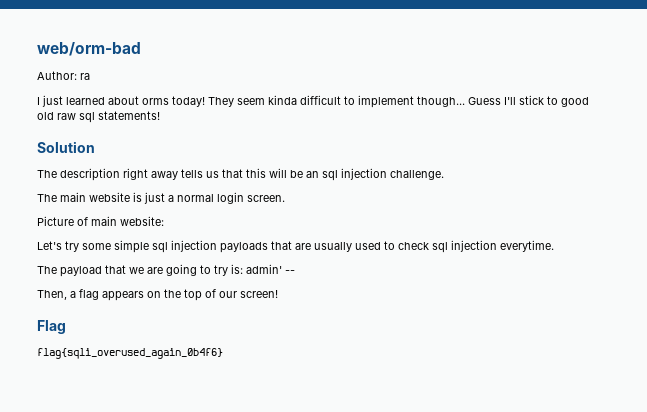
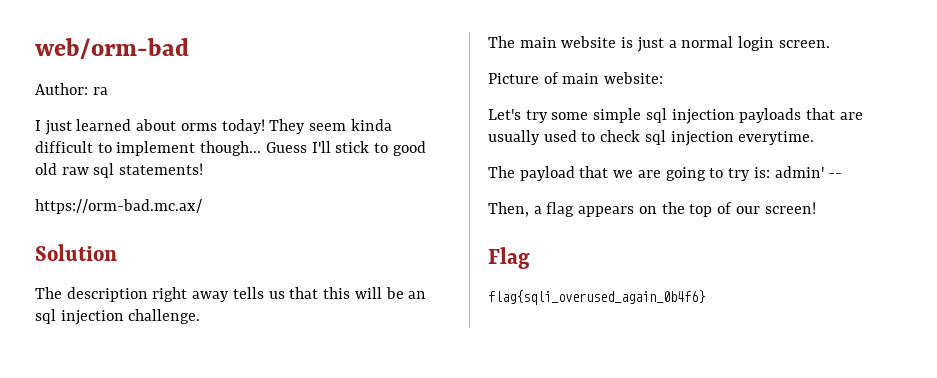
+ https://orm-bad.mc.ax/

